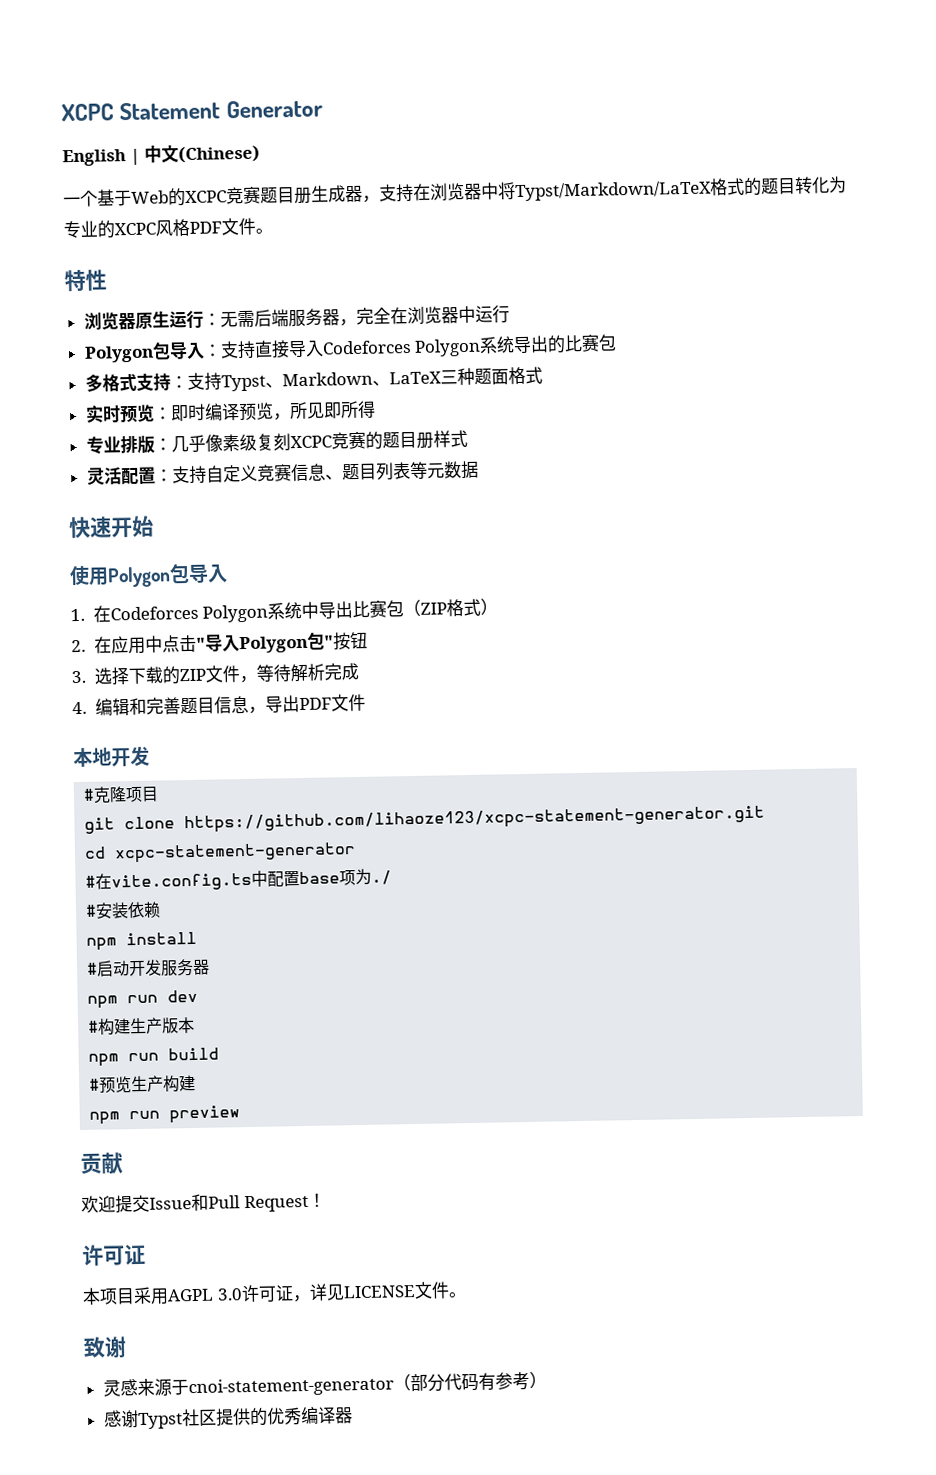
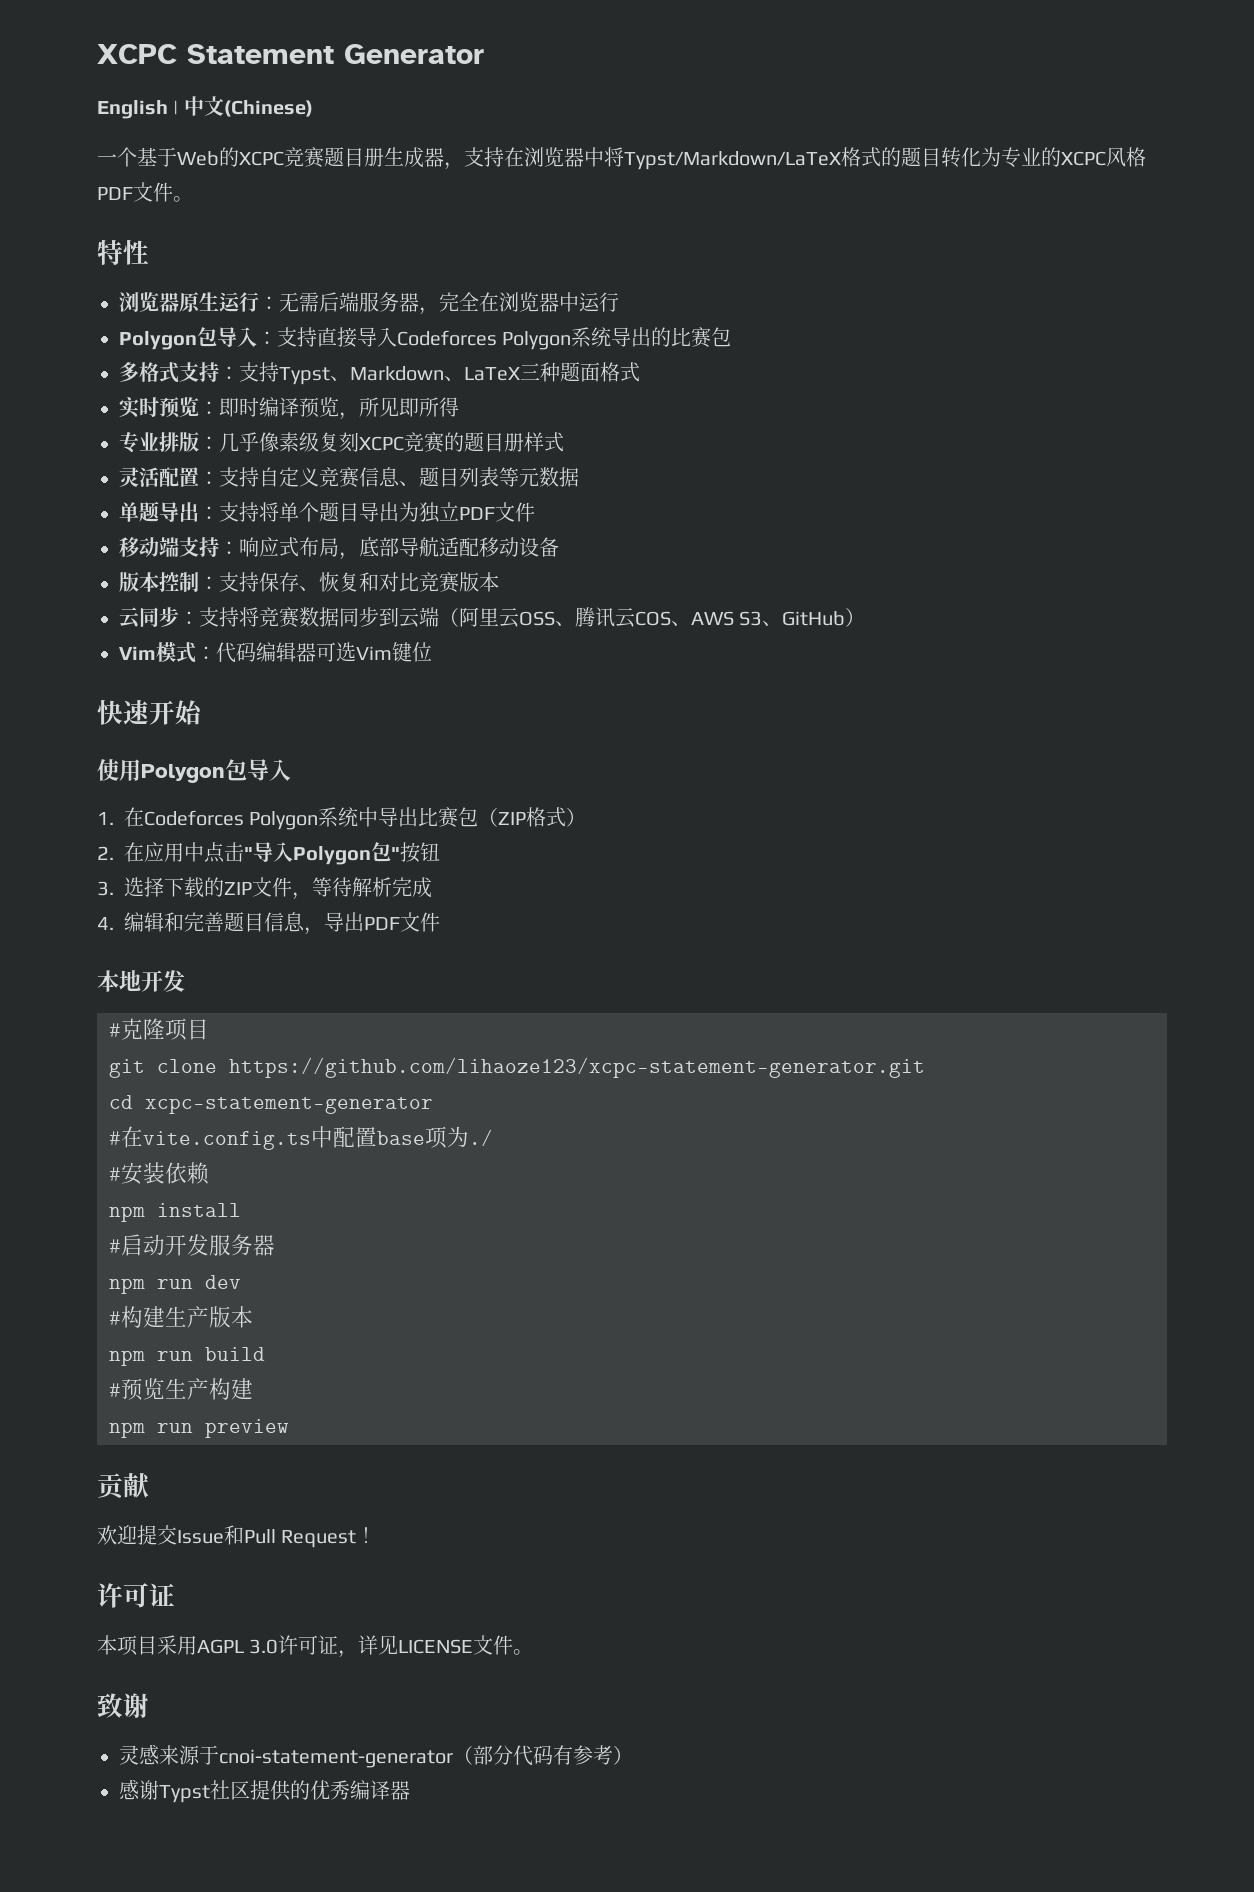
+ 单题导出：支持将单个题目导出为独立PDF文件
+ 移动端支持：响应式布局，底部导航适配移动设备
+ 版本控制：支持保存、恢复和对比竞赛版本
+ 云同步：支持将竞赛数据同步到云端（阿里云OSS、腾讯云COS、AWS S3、GitHub）
+ Vim模式：代码编辑器可选Vim键位

